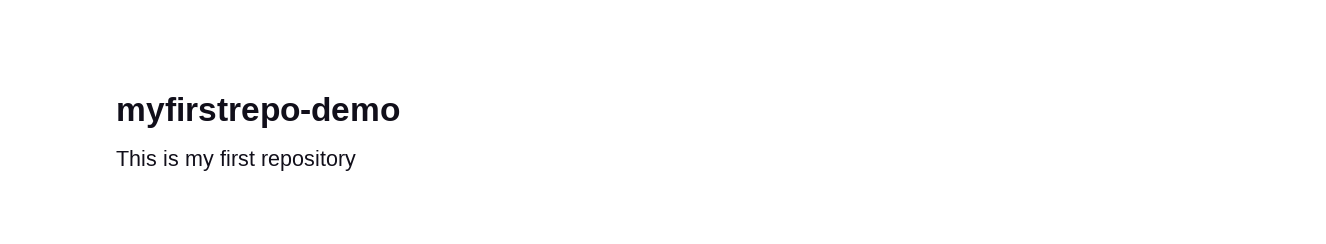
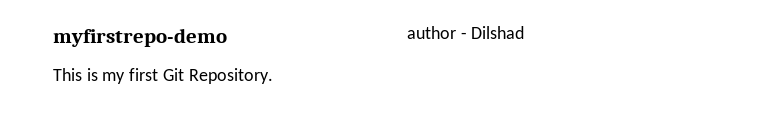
- This is my first repository
+ This is my first Git Repository.
+ author - Dilshad

